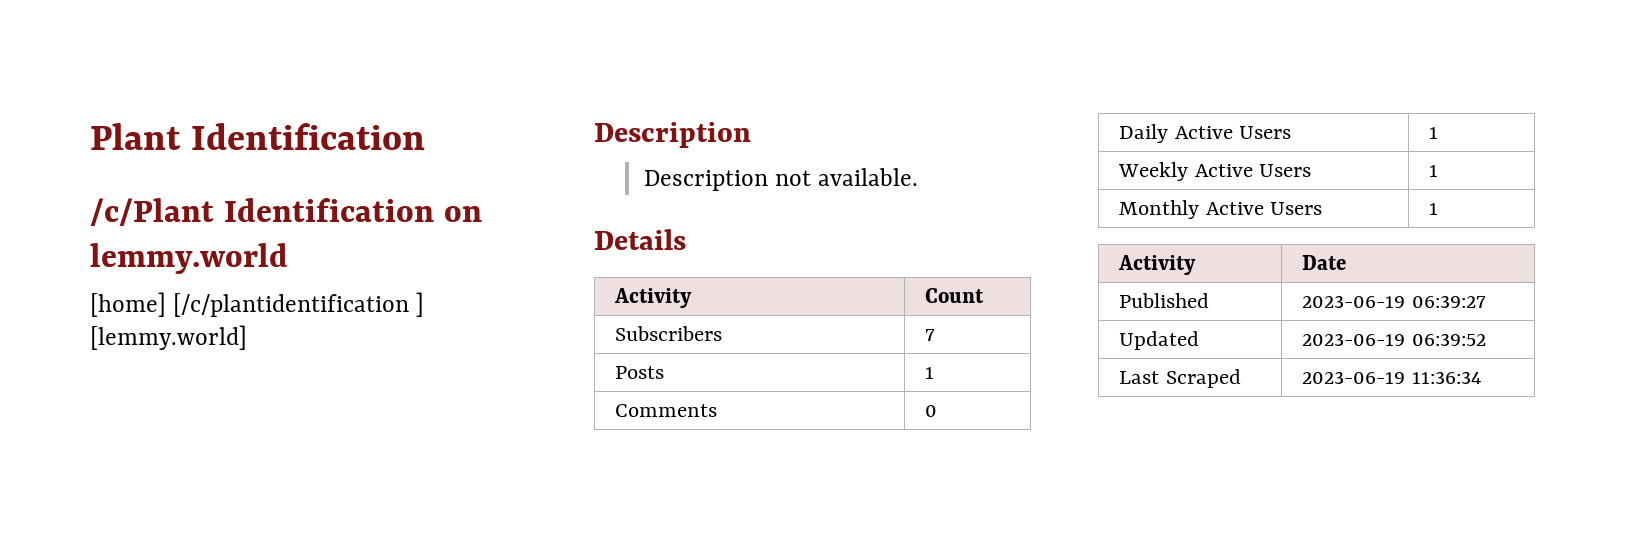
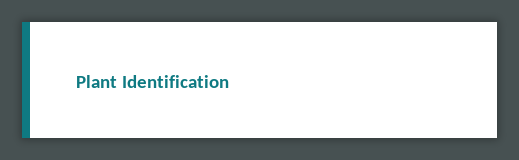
- /c/Plant Identification on lemmy.world
- [home] [/c/plantidentification ] [lemmy.world]
- Description
- Description not available.
- Details
- Activity | Count
- Subscribers | 7
- Posts | 1
- Comments | 0
- Daily Active Users | 1
- Weekly Active Users | 1
- Monthly Active Users | 1
- Activity | Date
- Published | 2023-06-19 06:39:27
- Updated | 2023-06-19 06:39:52
- Last Scraped | 2023-06-19 11:36:34

